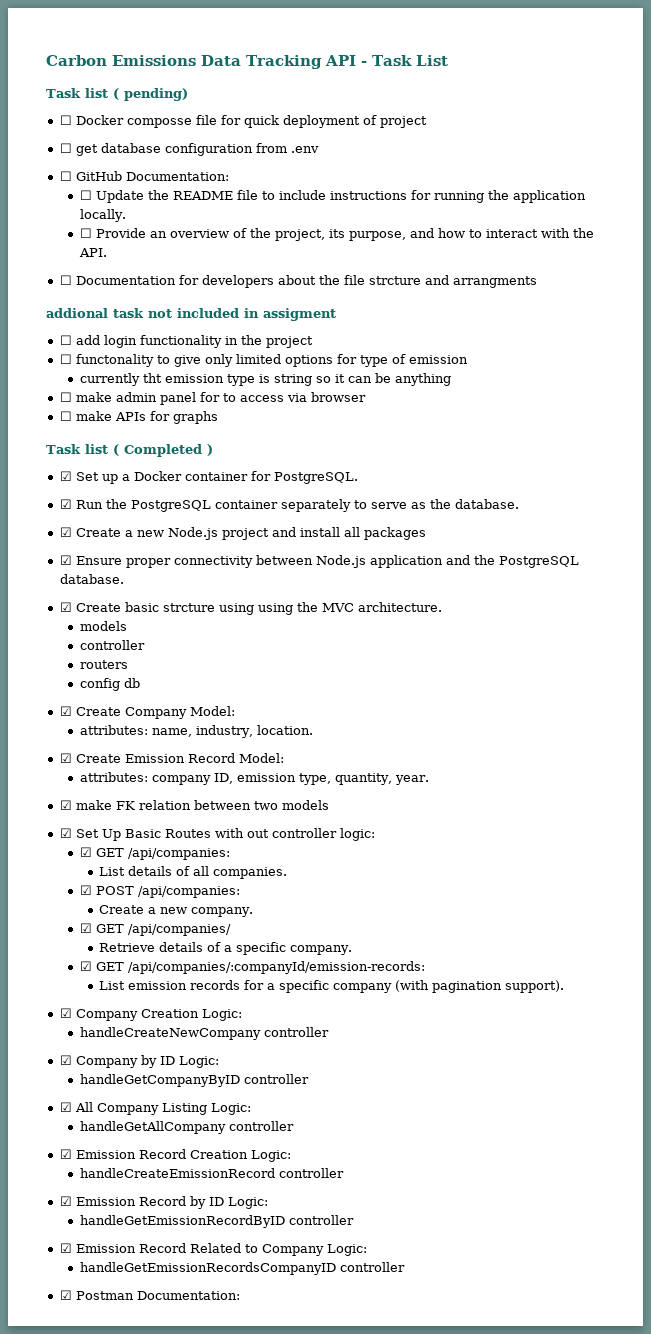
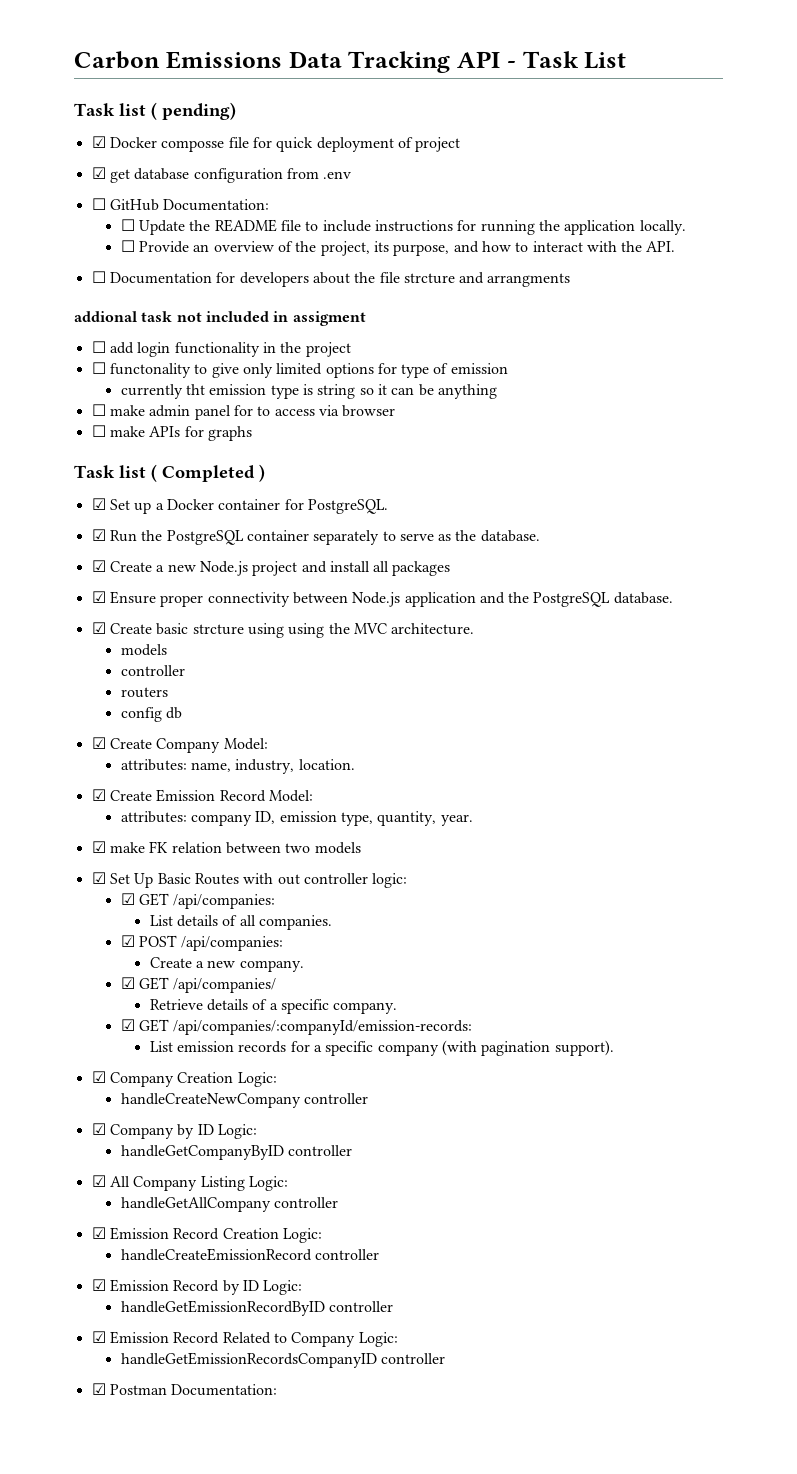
- ☐ Docker composse file for quick deployment of project
+ ☑ Docker composse file for quick deployment of project
- ☐ get database configuration from .env
+ ☑ get database configuration from .env

